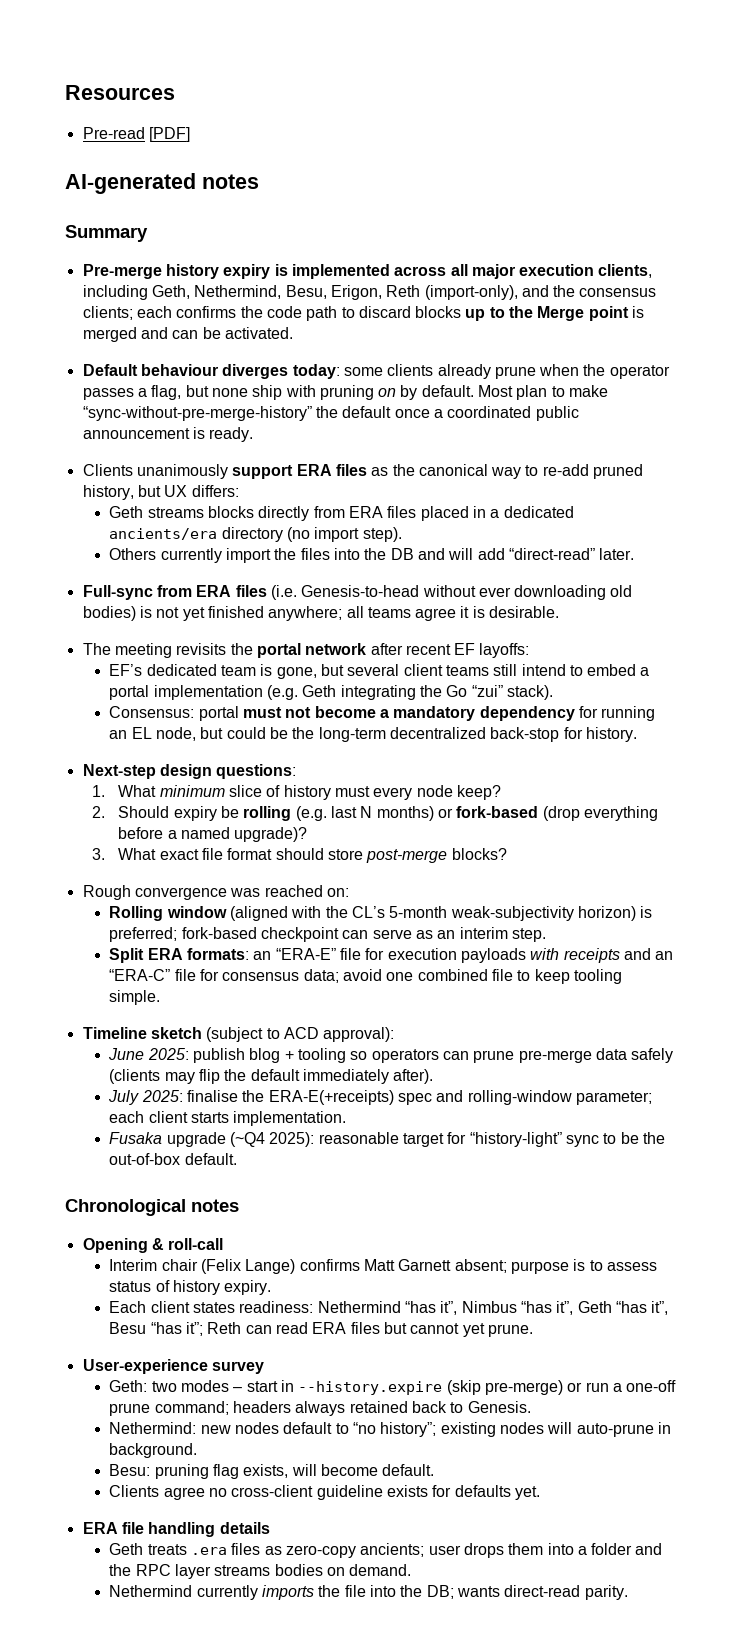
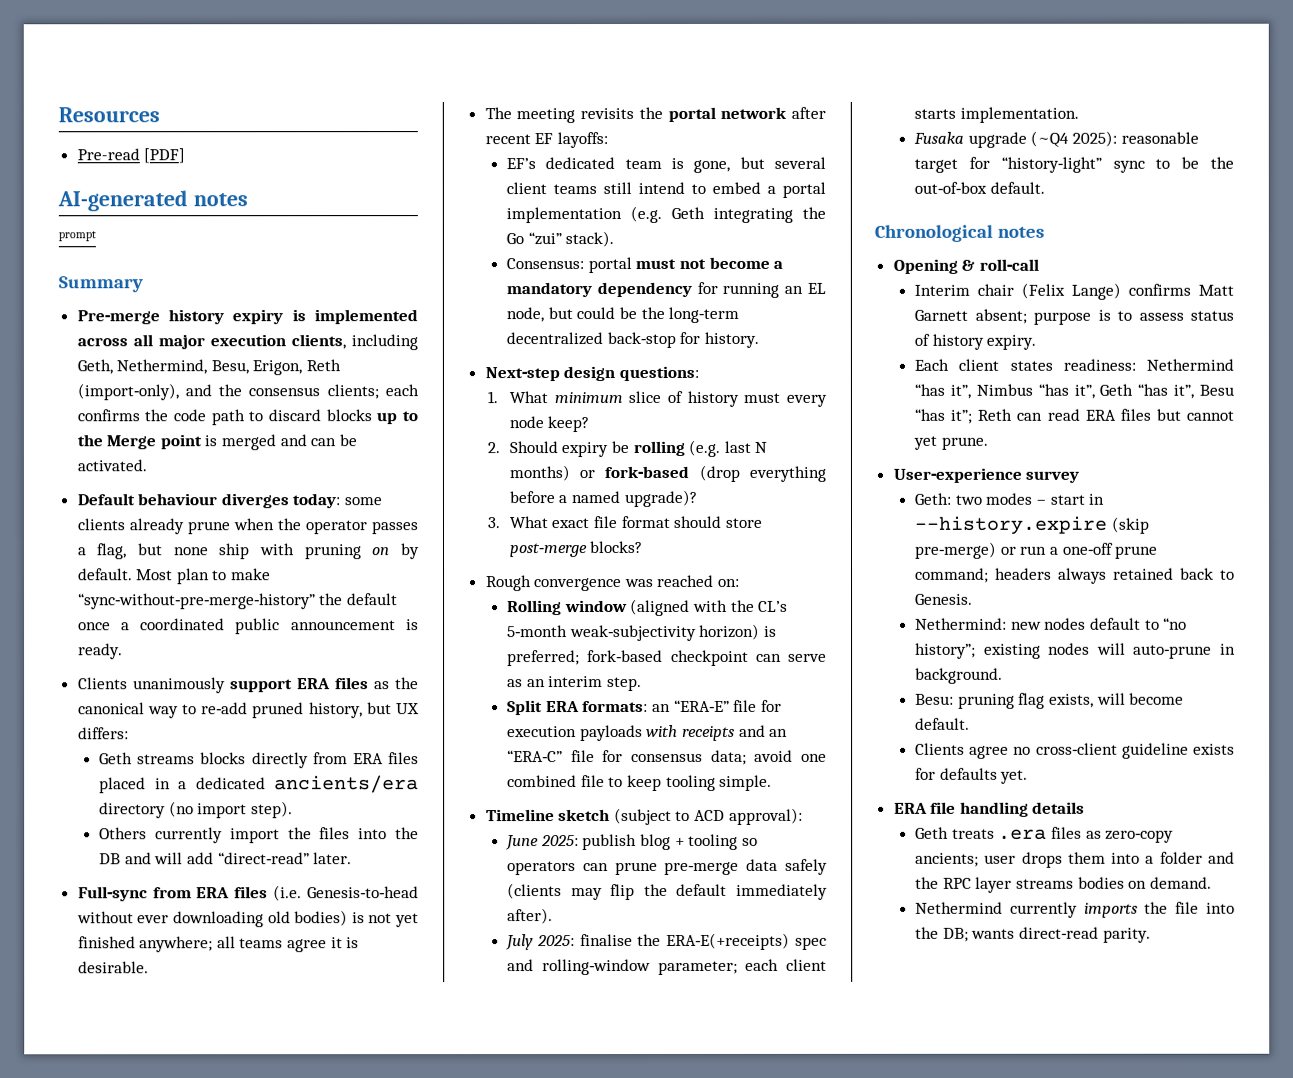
+ prompt

